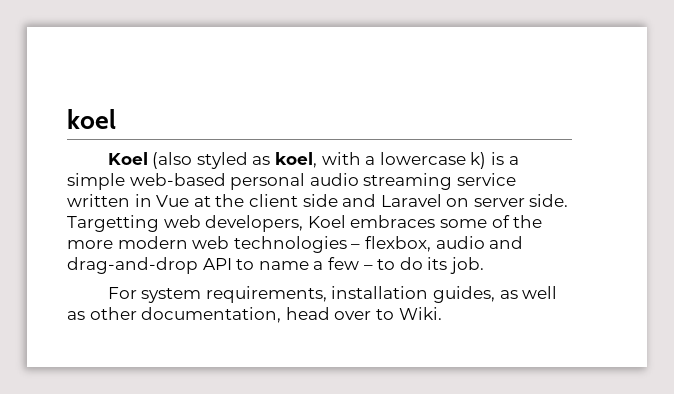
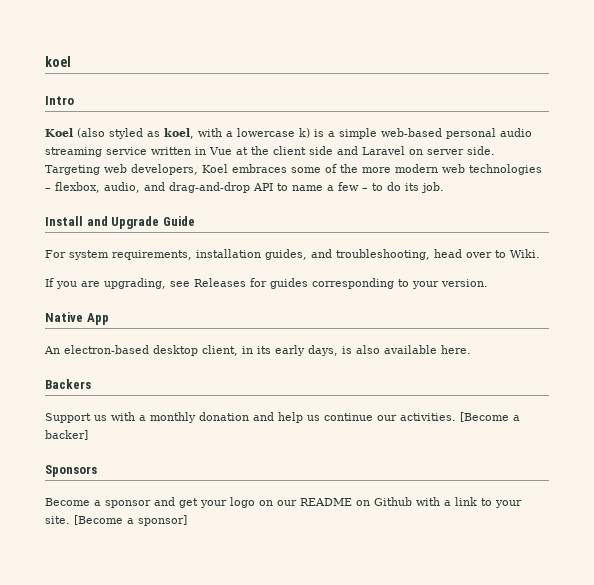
+ Intro
- Targetting web developers, Koel embraces some of the more modern web technologies – flexbox, audio and drag-and-drop API to name a few – to do its job.
+ Targeting web developers, Koel embraces some of the more modern web technologies – flexbox, audio, and drag-and-drop API to name a few – to do its job.
+ Install and Upgrade Guide
- For system requirements, installation guides, as well as other documentation, head over to Wiki.
+ For system requirements, installation guides, and troubleshooting, head over to Wiki.
+ If you are upgrading, see Releases for guides corresponding to your version.
+ Native App
+ An electron-based desktop client, in its early days, is also available here.
+ Backers
+ Support us with a monthly donation and help us continue our activities. [Become a backer]
+ Sponsors
+ Become a sponsor and get your logo on our README on Github with a link to your site. [Become a sponsor]

